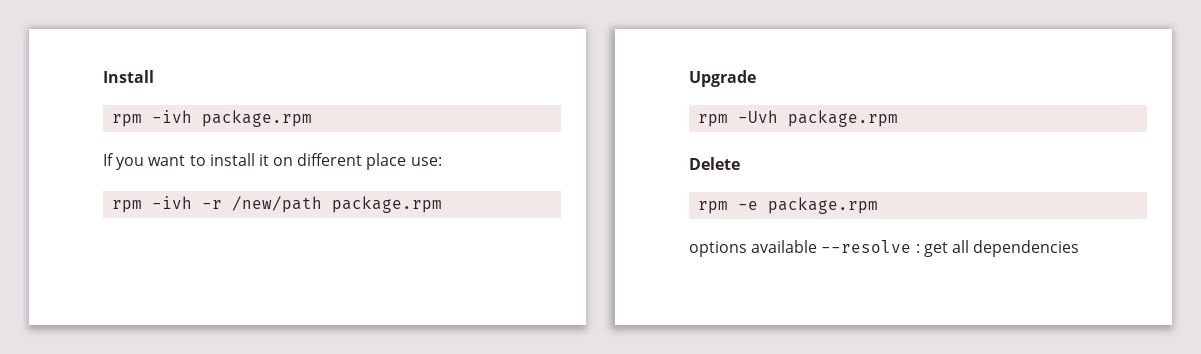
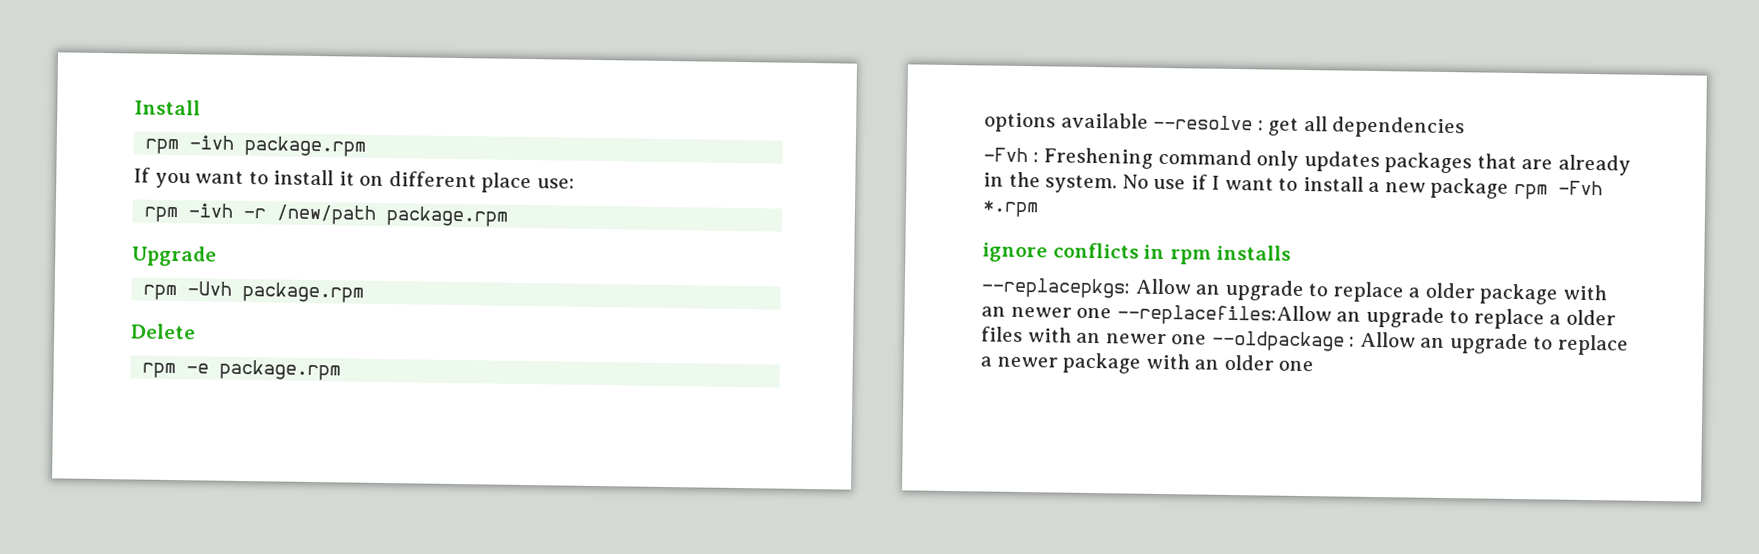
+ -Fvh : Freshening command only updates packages that are already in the system. No use if I want to install a new package rpm -Fvh *.rpm
+ ignore conflicts in rpm installs
+ --replacepkgs: Allow an upgrade to replace a older package with an newer one --replacefiles:Allow an upgrade to replace a older files with an newer one --oldpackage : Allow an upgrade to replace a newer package with an older one

